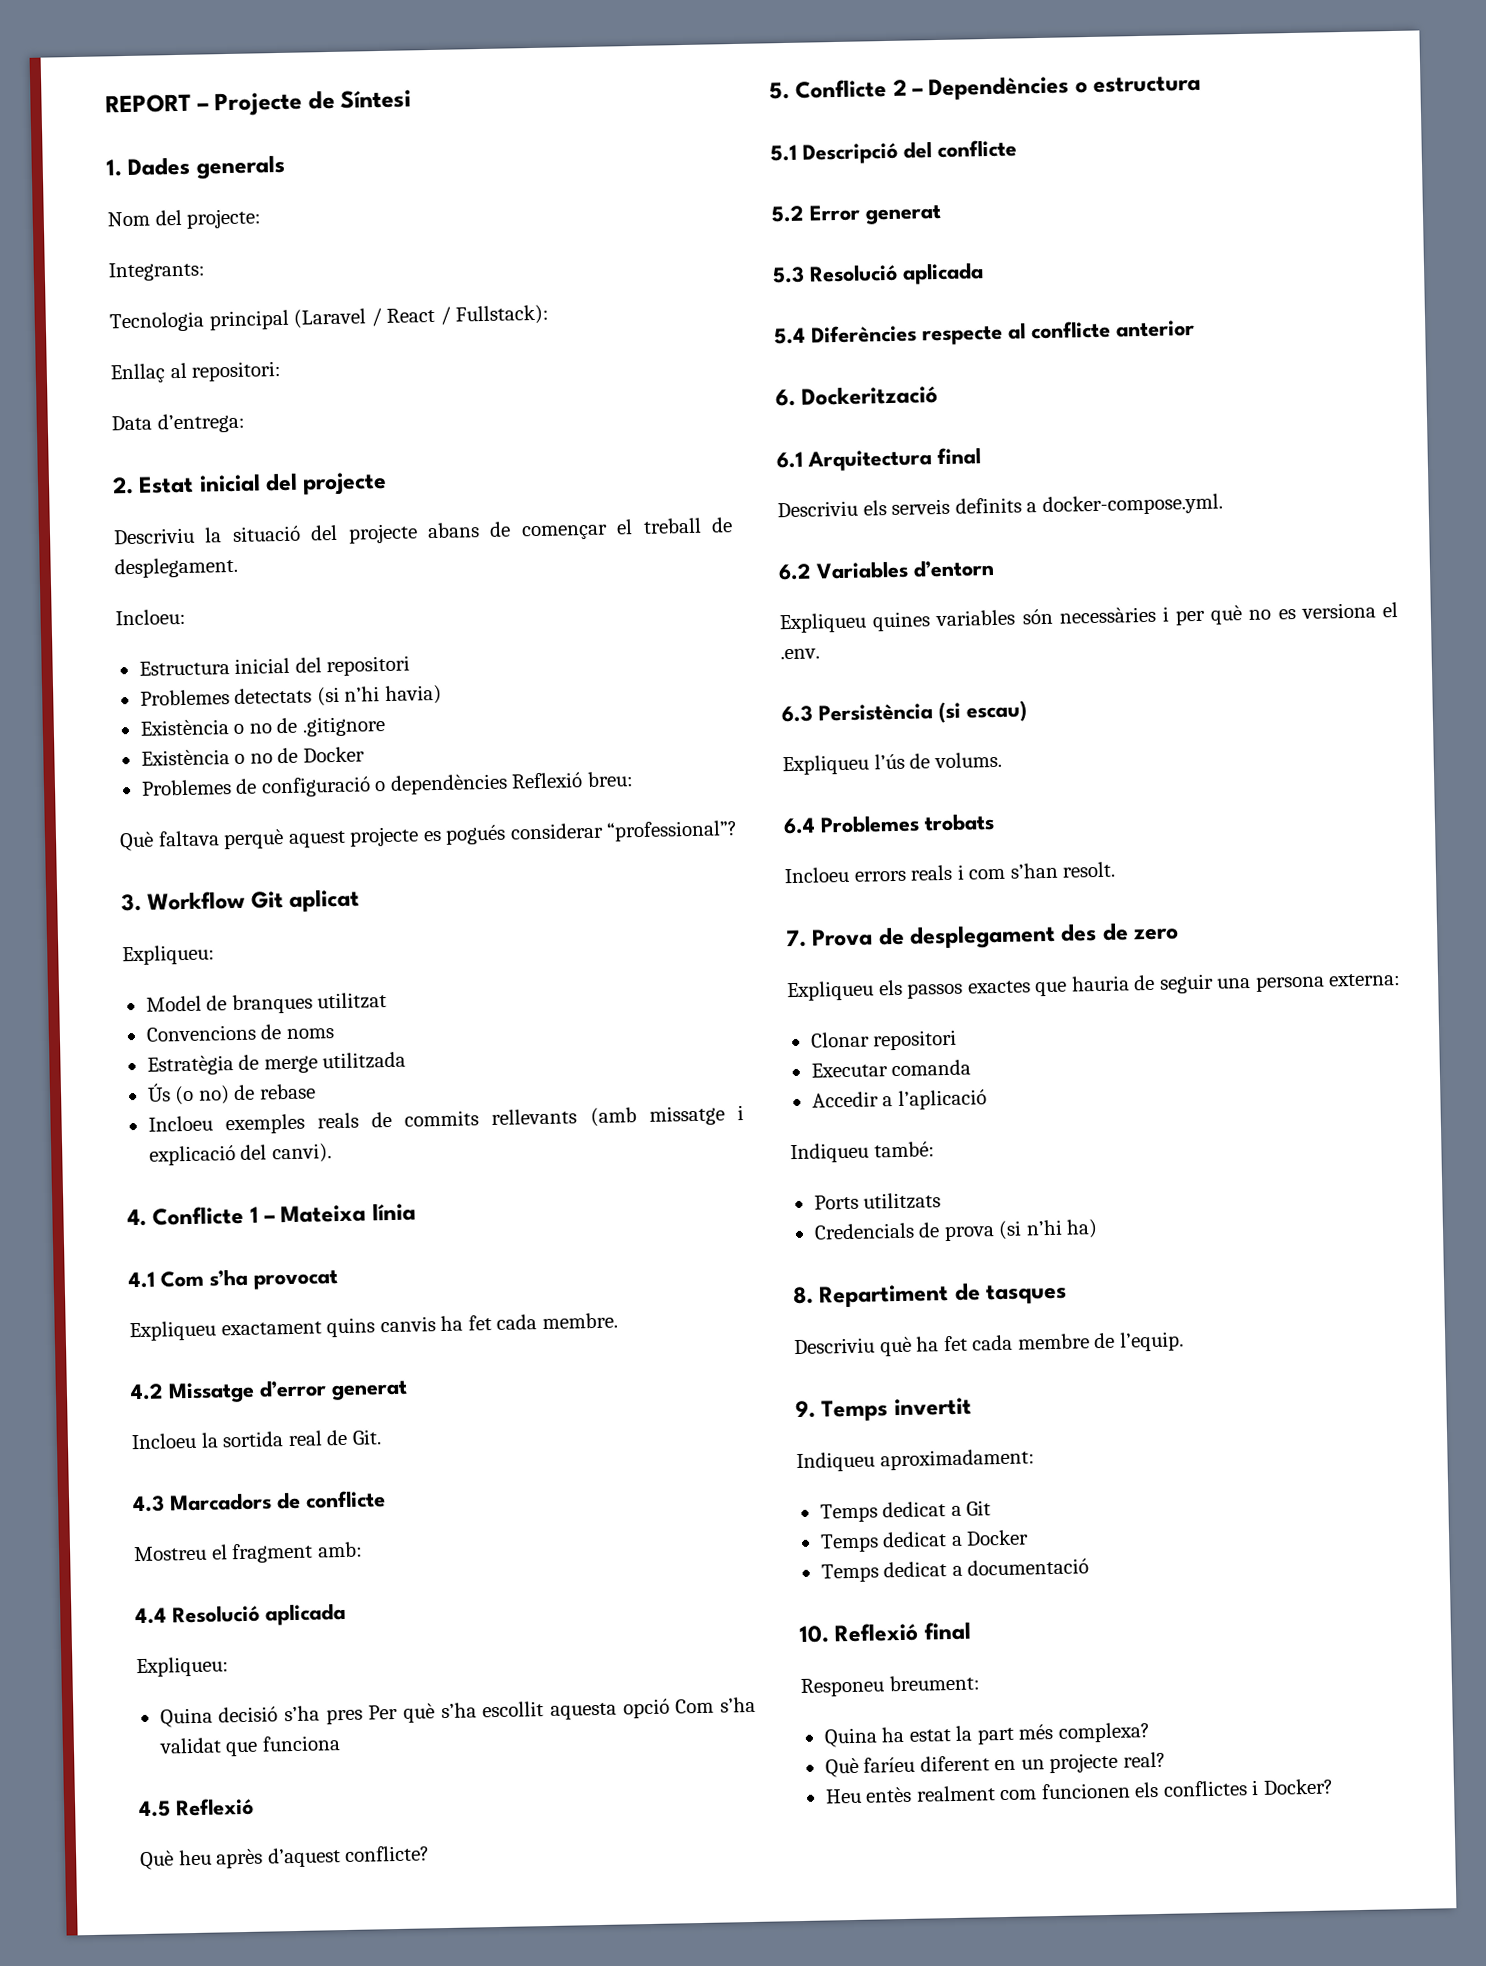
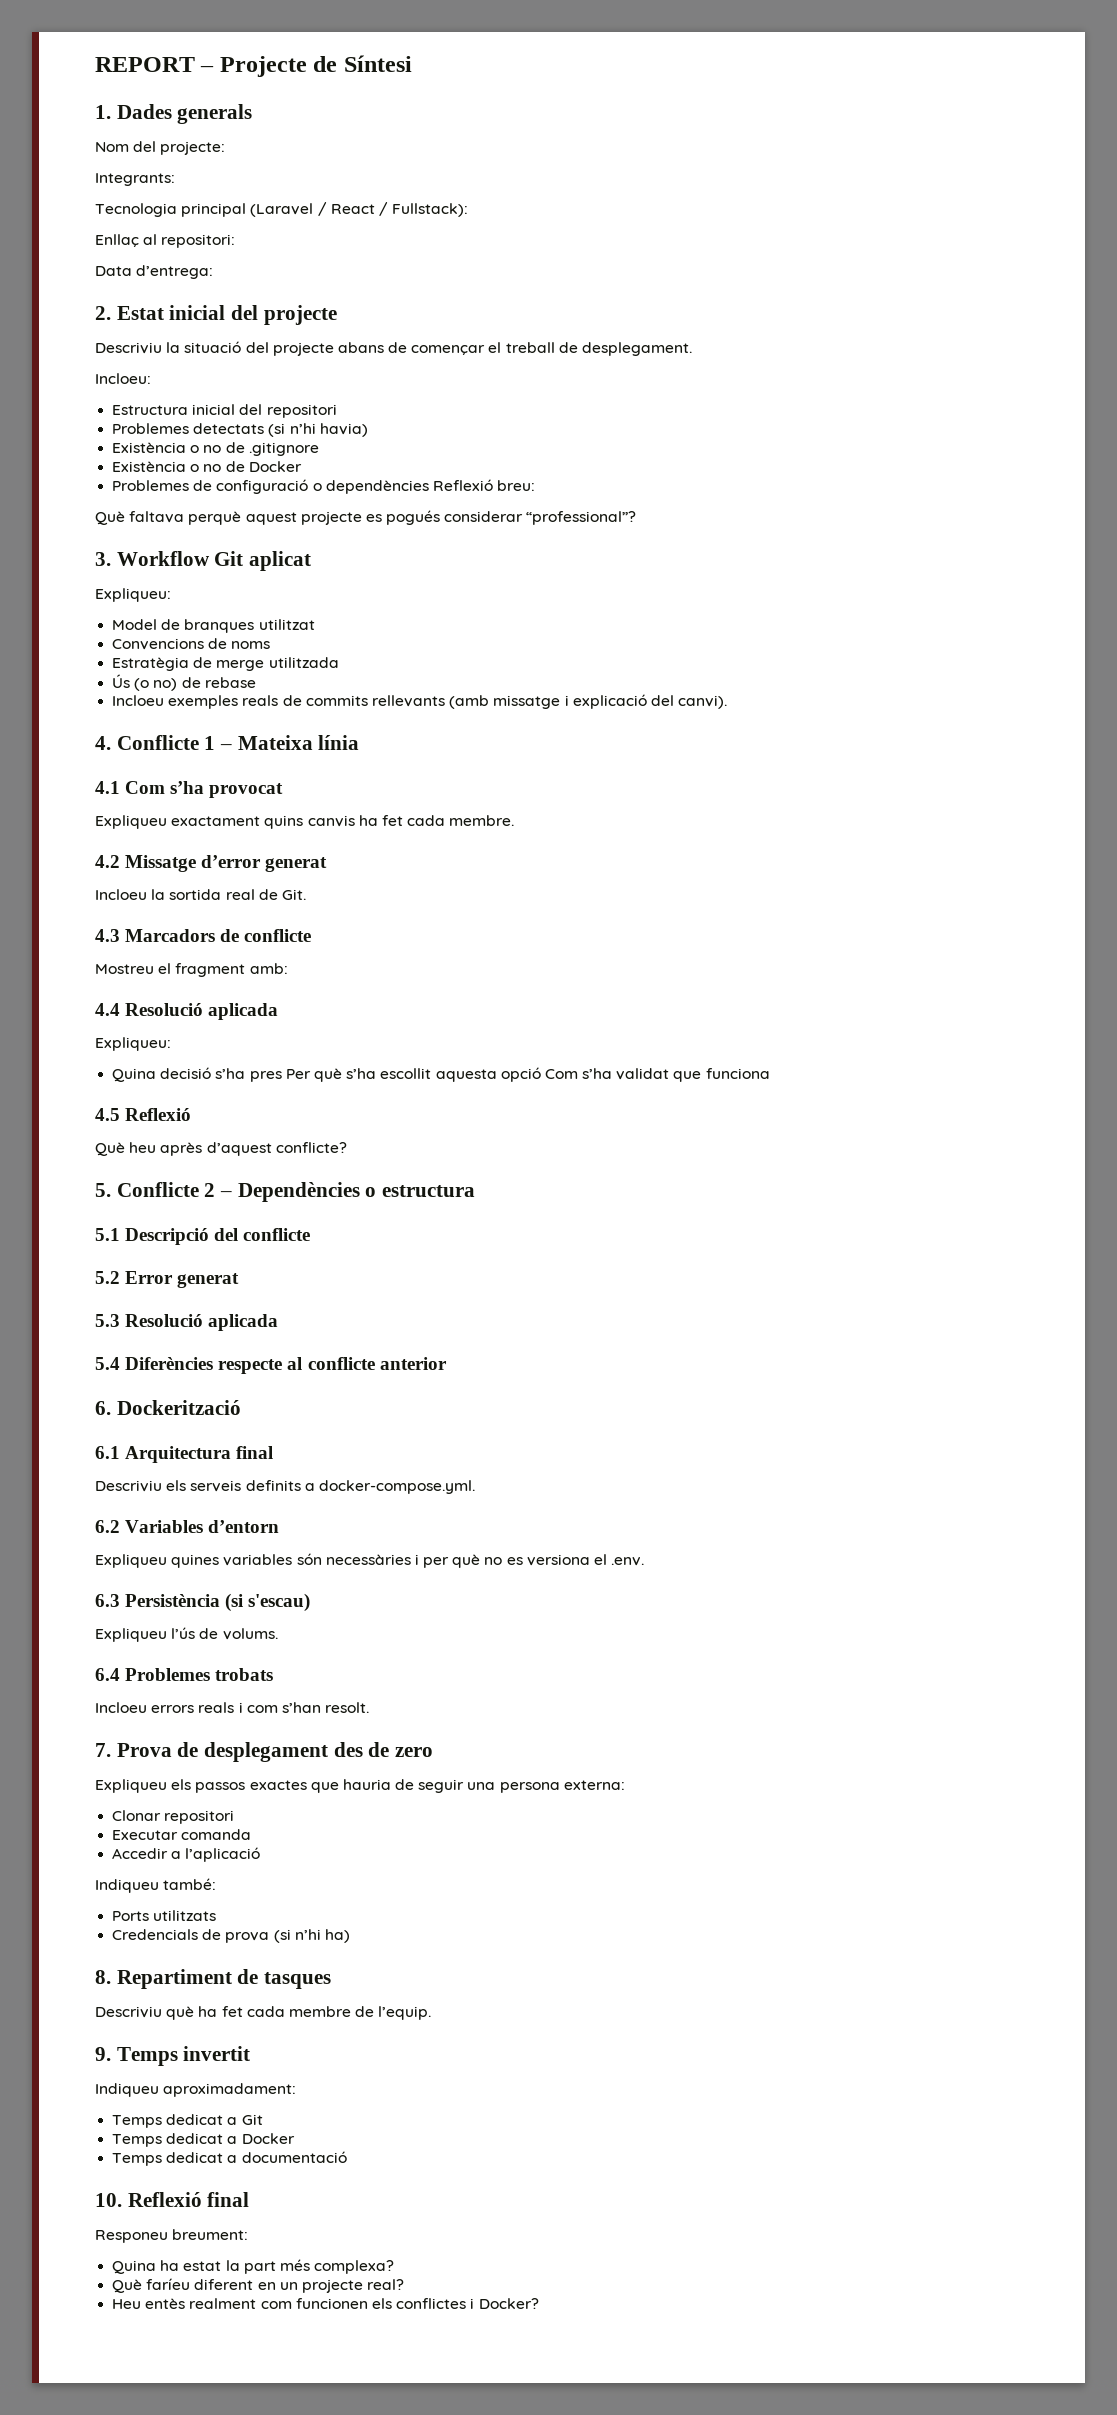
- 6.3 Persistència (si escau)
+ 6.3 Persistència (si s'escau)

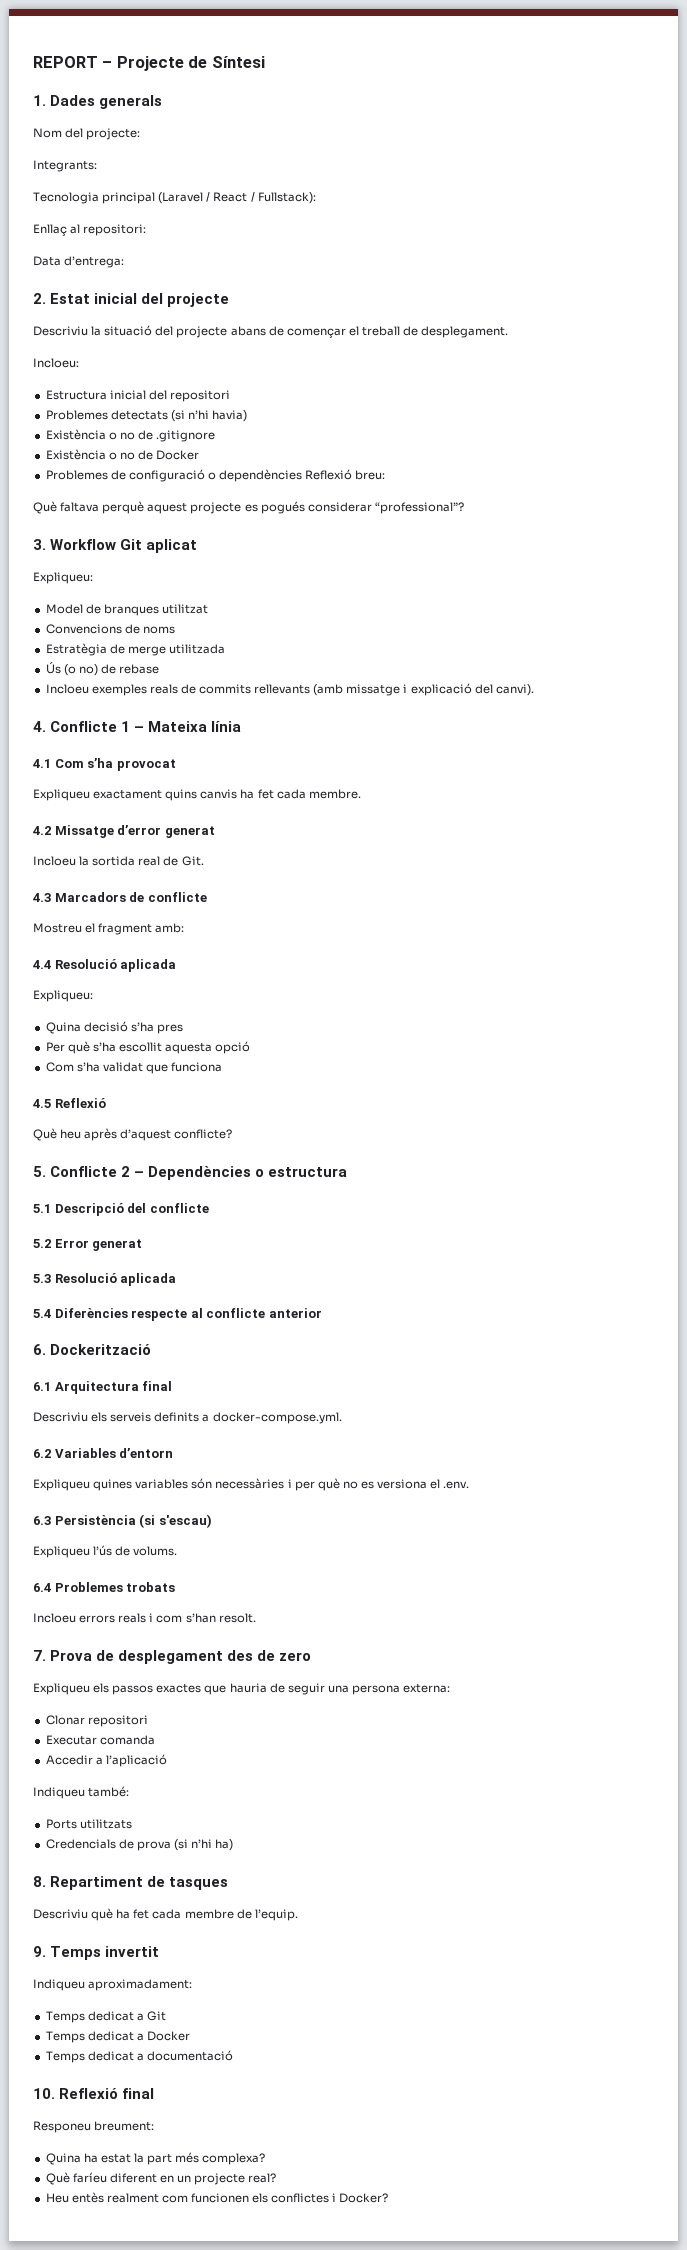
- Quina decisió s’ha pres Per què s’ha escollit aquesta opció Com s’ha validat que funciona
+ Quina decisió s’ha pres
+ Per què s’ha escollit aquesta opció
+ Com s’ha validat que funciona

